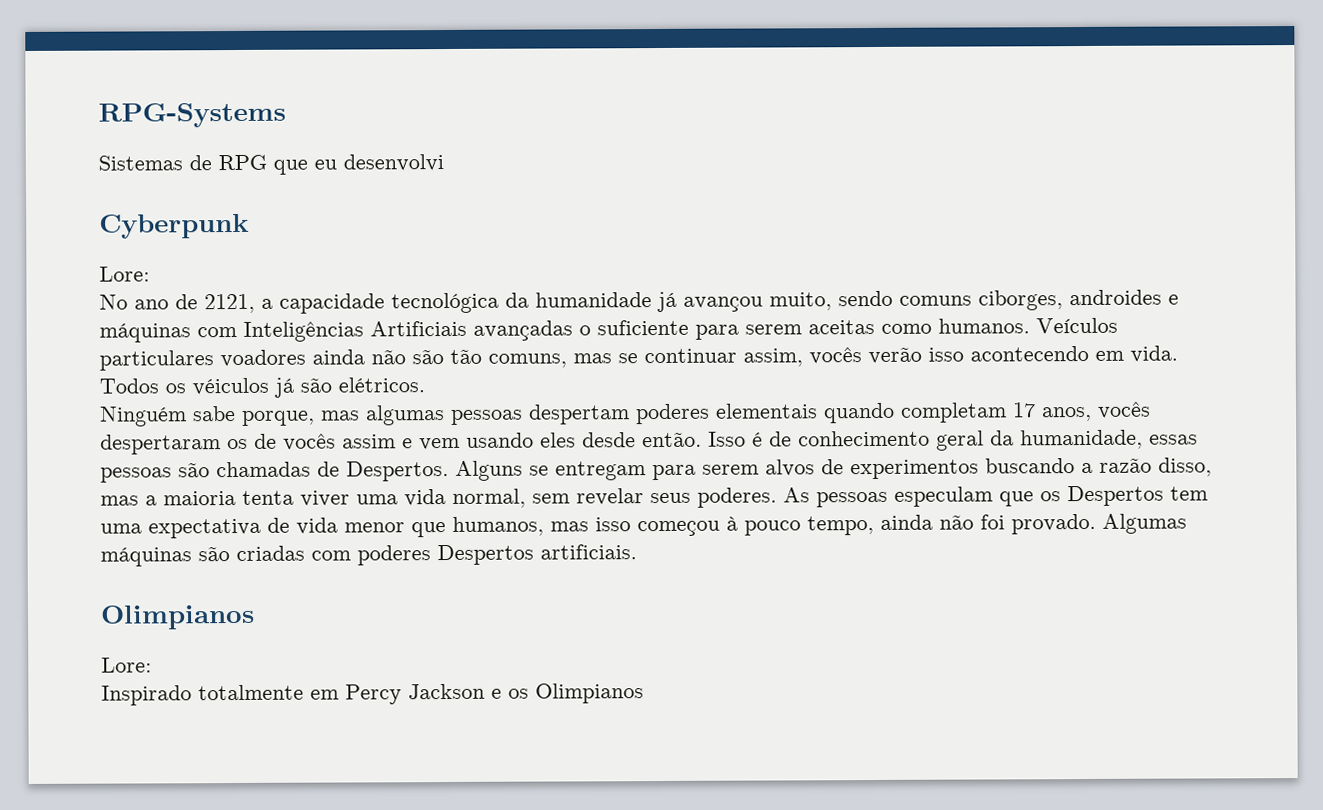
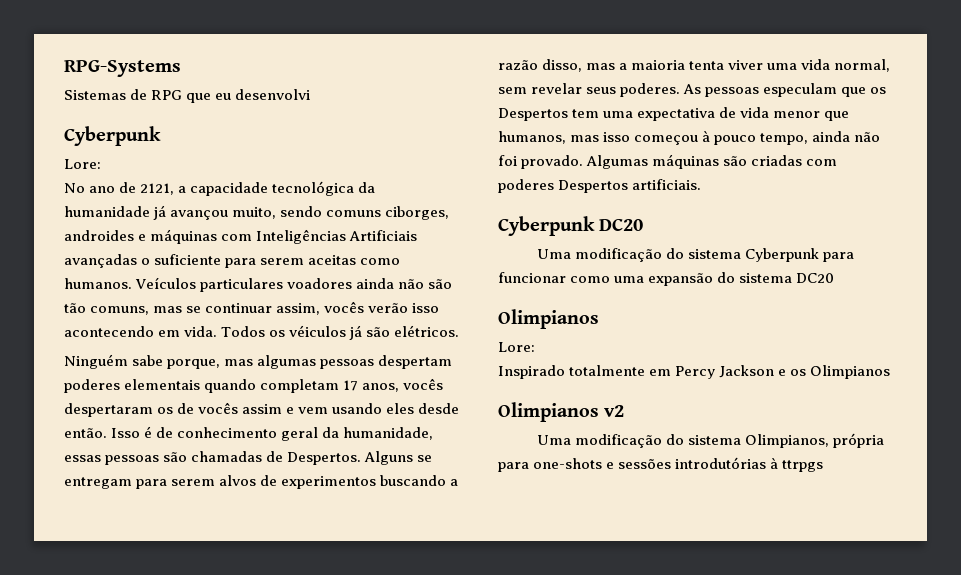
+ Cyberpunk DC20
+ Uma modificação do sistema Cyberpunk para funcionar como uma expansão do sistema DC20
+ Olimpianos v2
+ Uma modificação do sistema Olimpianos, própria para one-shots e sessões introdutórias à ttrpgs

